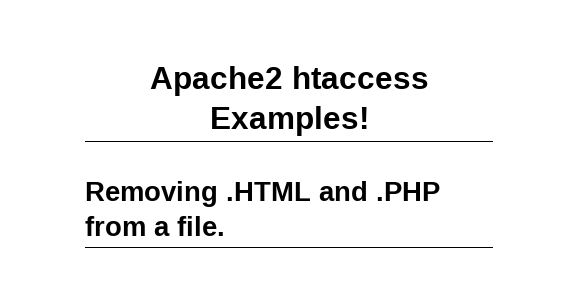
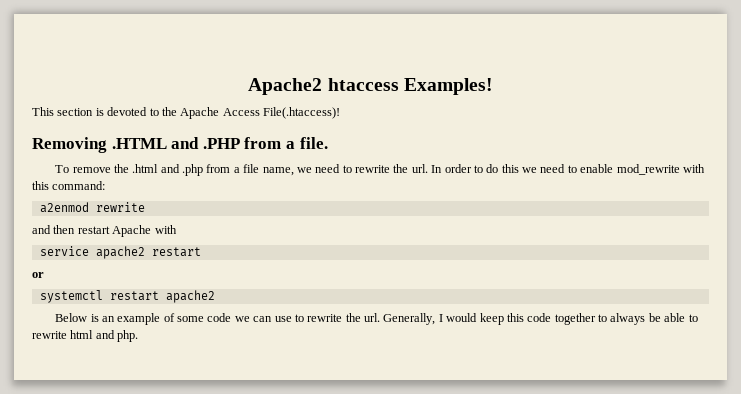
+ This section is devoted to the Apache Access File(.htaccess)!
+ To remove the .html and .php from a file name, we need to rewrite the url. In order to do this we need to enable mod_rewrite with this command:
+ a2enmod rewrite
+ and then restart Apache with
+ service apache2 restart
+ or
+ systemctl restart apache2
+ Below is an example of some code we can use to rewrite the url. Generally, I would keep this code together to always be able to rewrite html and php.

